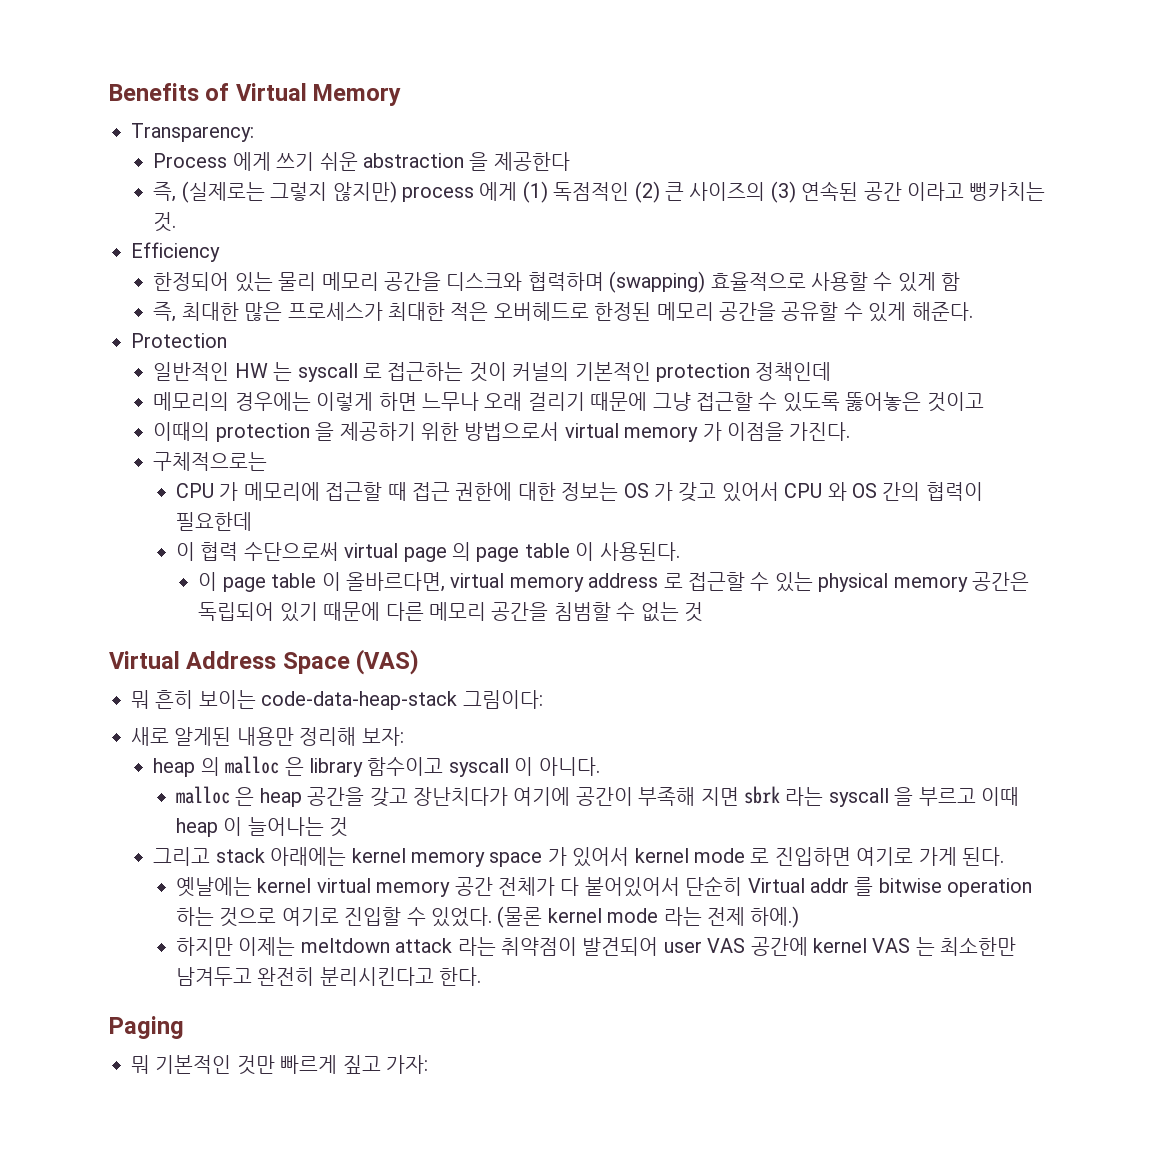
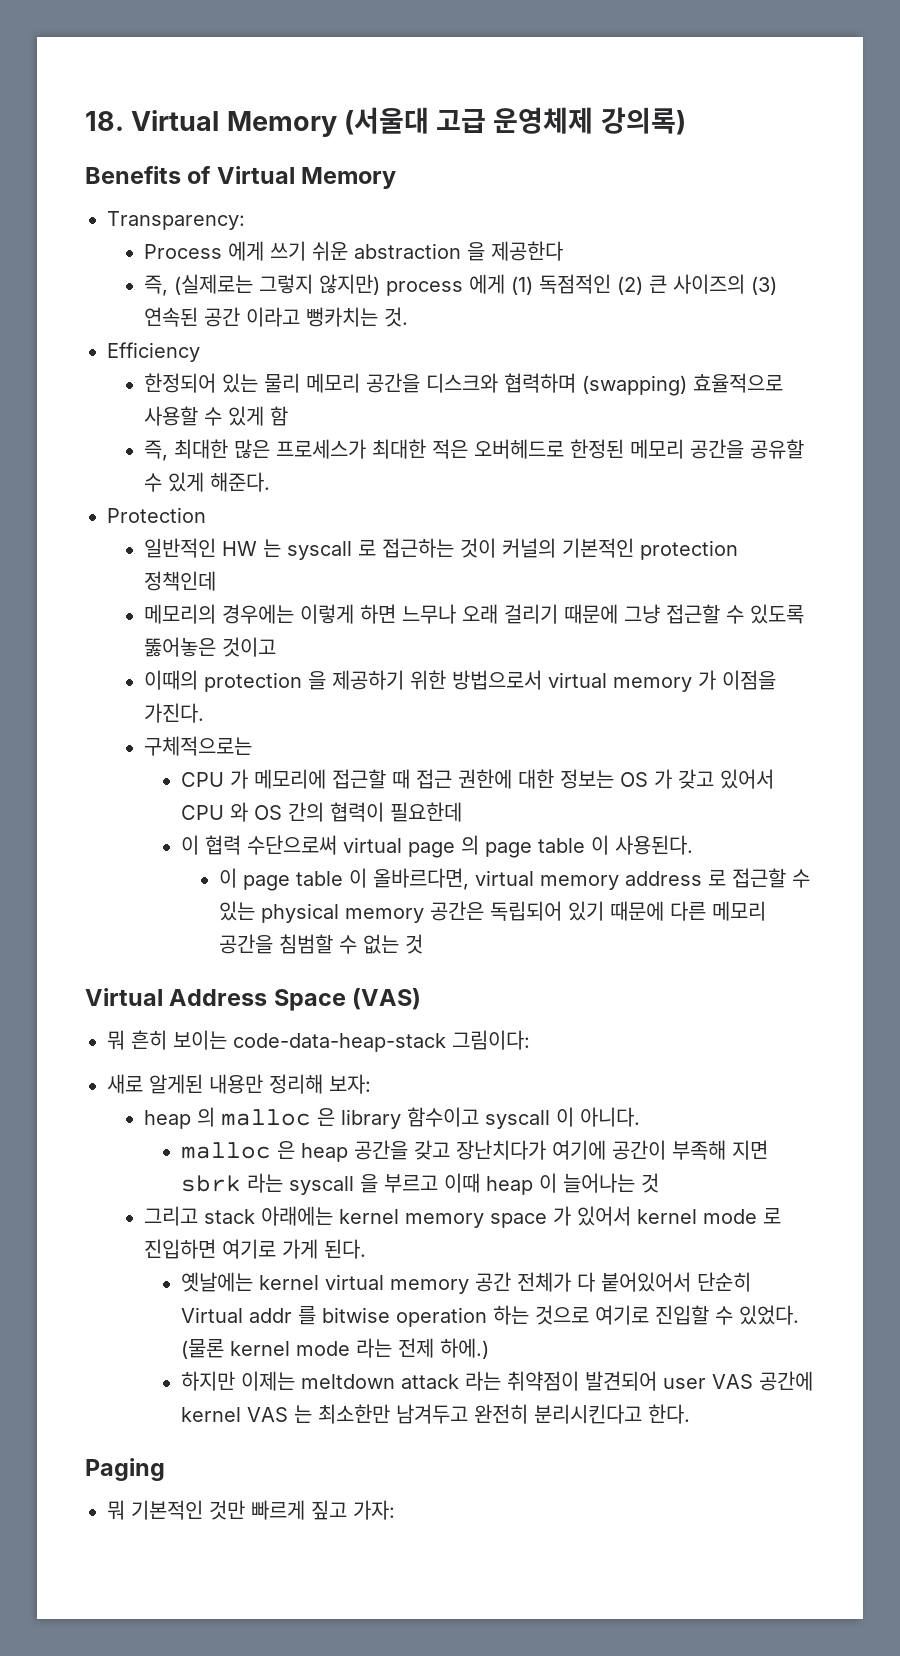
+ 18. Virtual Memory (서울대 고급 운영체제 강의록)

